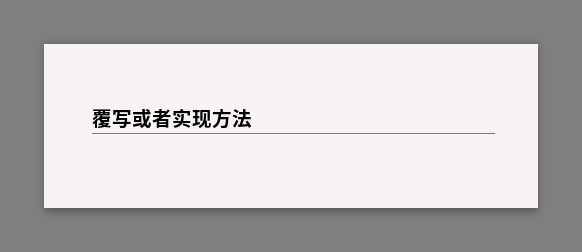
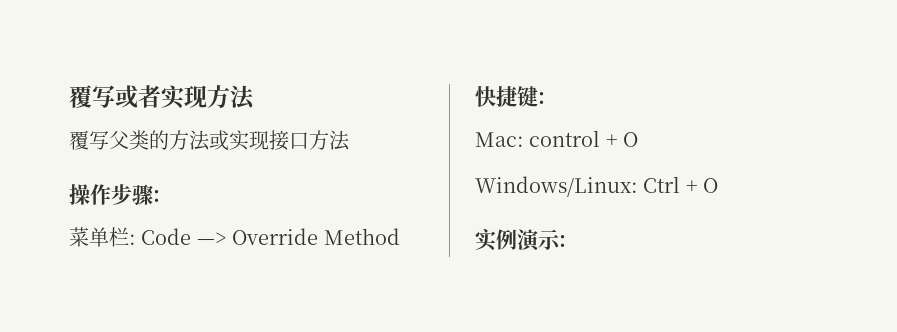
+ 覆写父类的方法或实现接口方法
+ 操作步骤:
+ 菜单栏: Code —> Override Method
+ 快捷键:
+ Mac: control + O
+ Windows/Linux: Ctrl + O
+ 实例演示:

